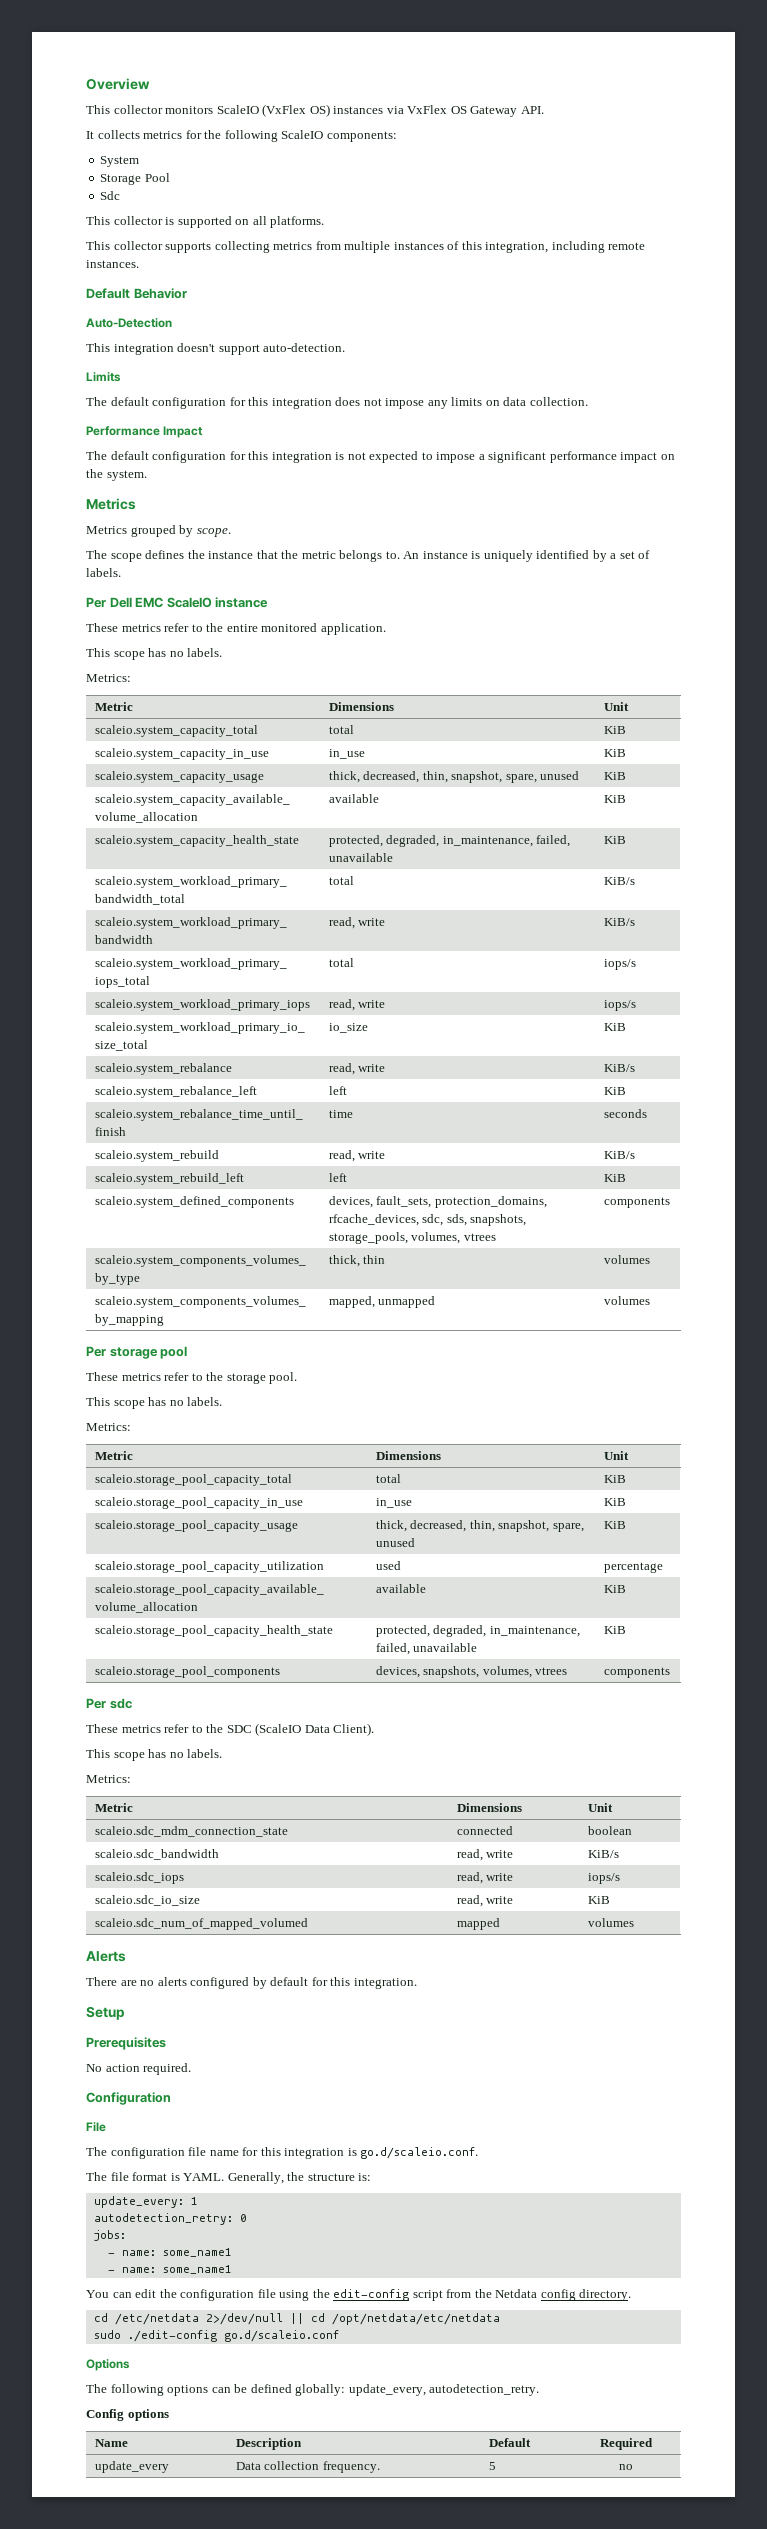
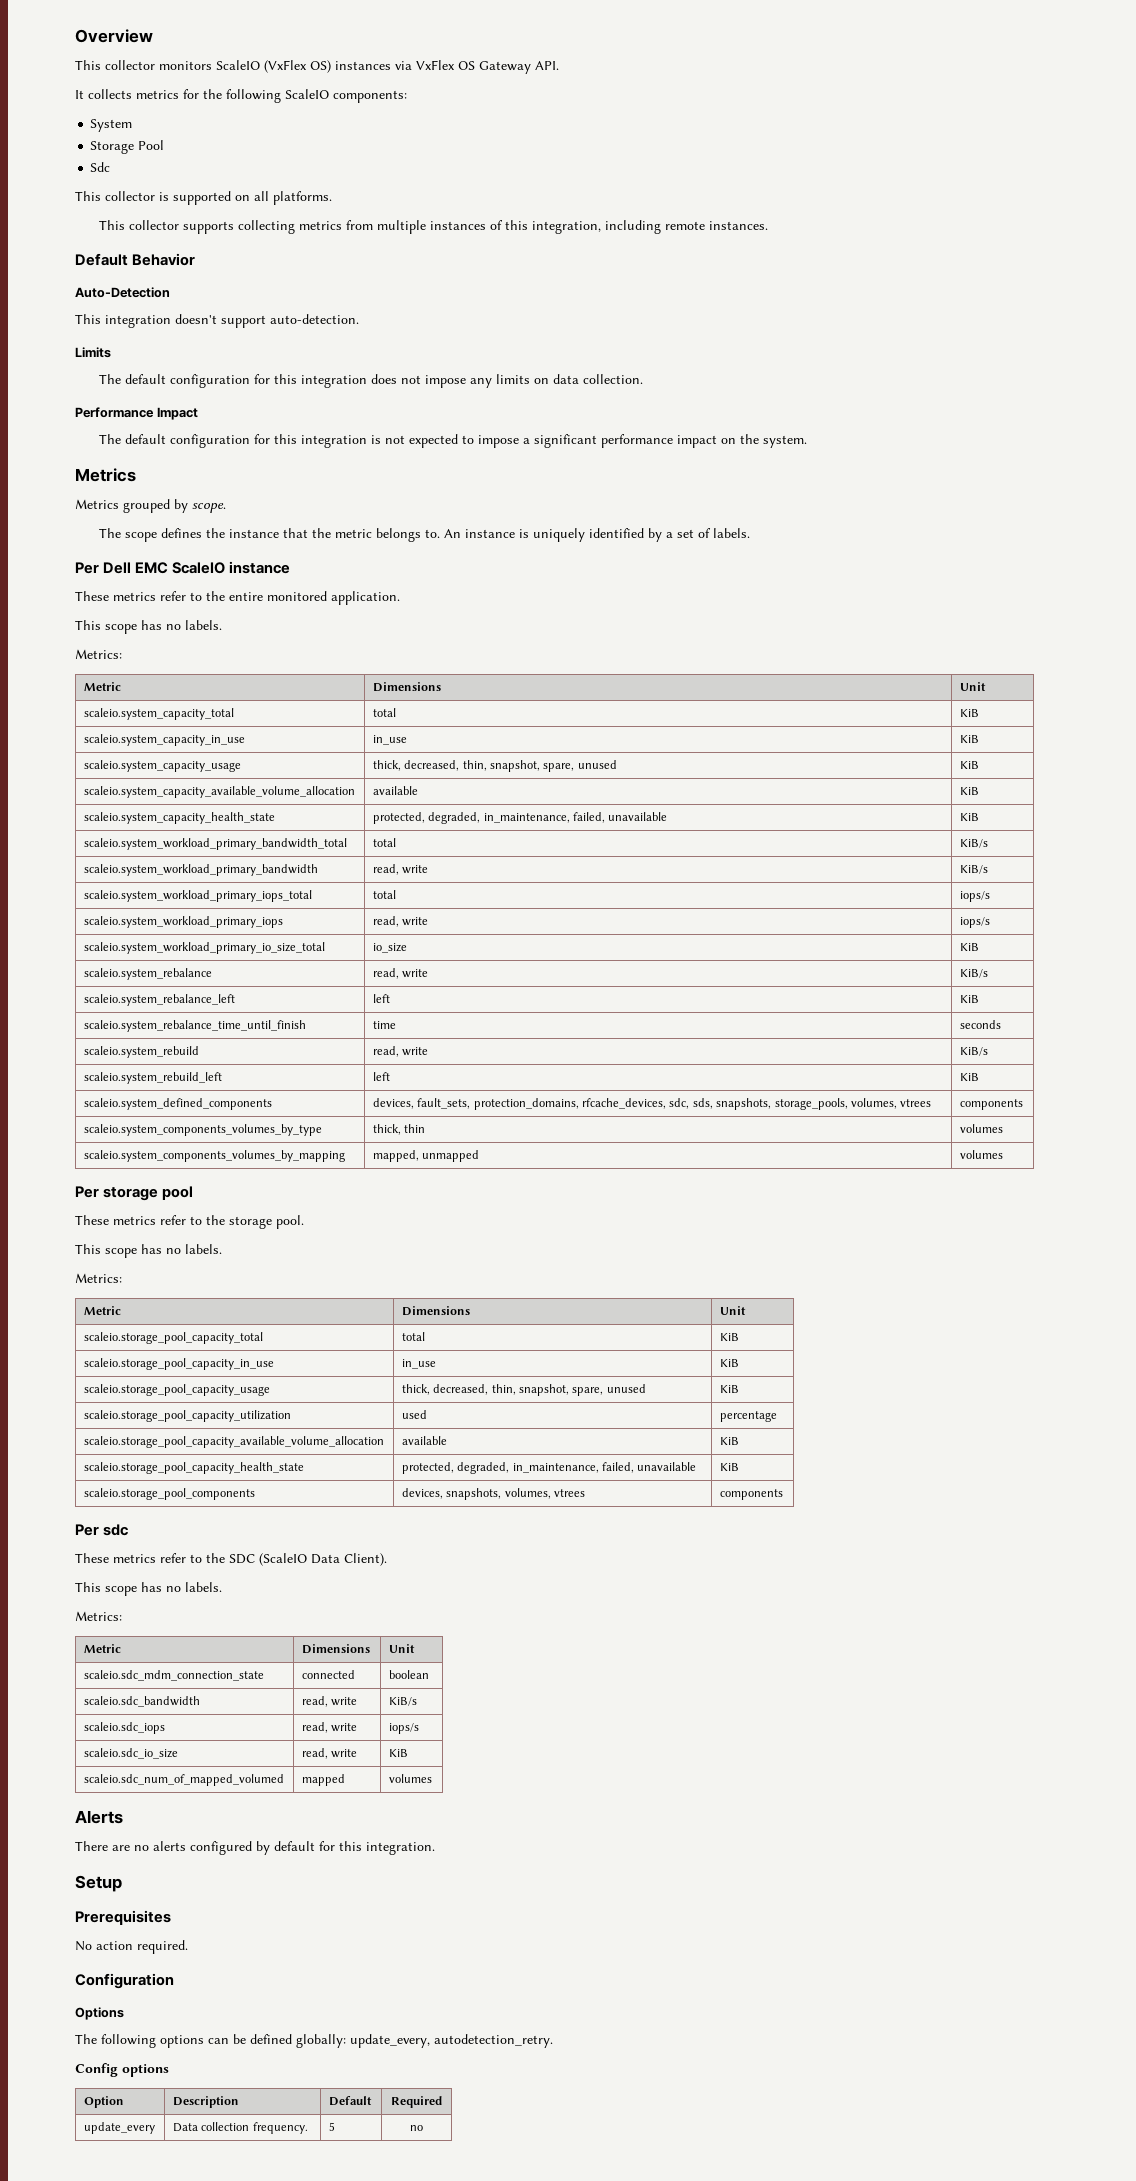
- File
- The configuration file name for this integration is go.d/scaleio.conf.
- The file format is YAML. Generally, the structure is:
- update_every: 1
- autodetection_retry: 0
- jobs:
- - name: some_name1
- - name: some_name1
- You can edit the configuration file using the edit-config script from the Netdata config directory.
- cd /etc/netdata 2>/dev/null || cd /opt/netdata/etc/netdata
- sudo ./edit-config go.d/scaleio.conf
- Name | Description | Default | Required
+ Option | Description | Default | Required

